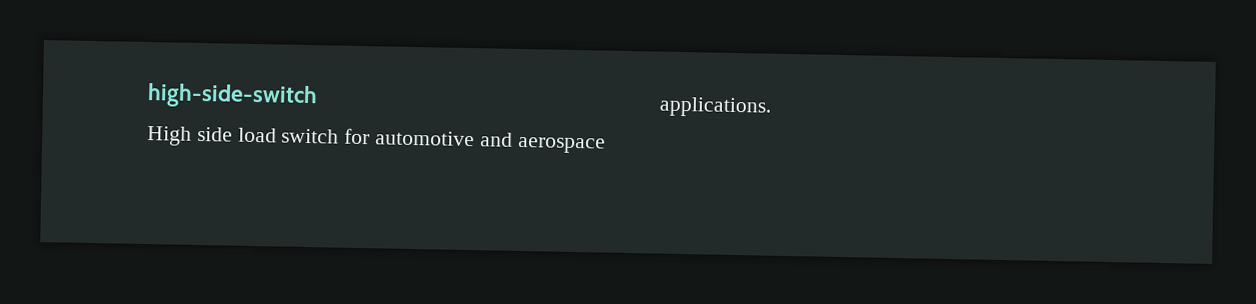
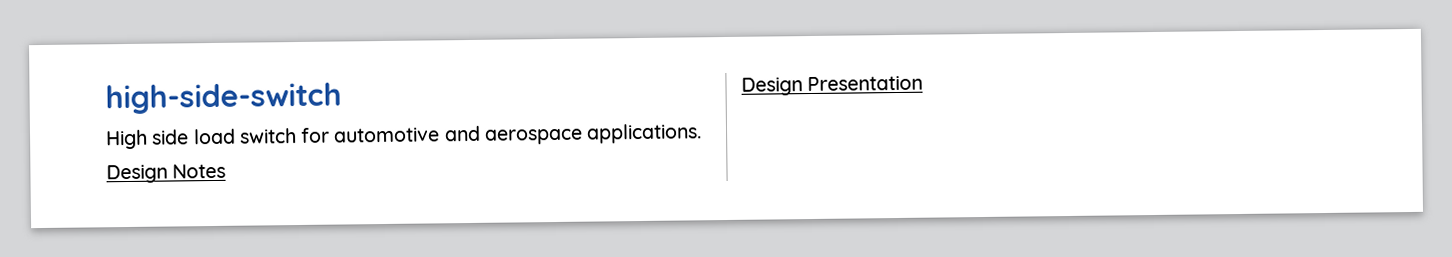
+ Design Notes
+ Design Presentation

